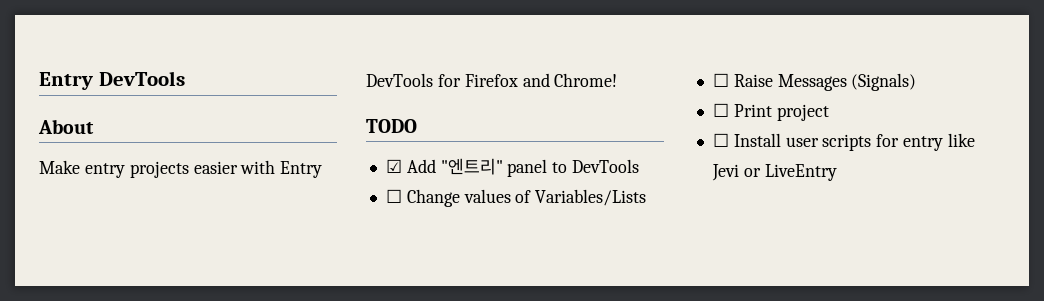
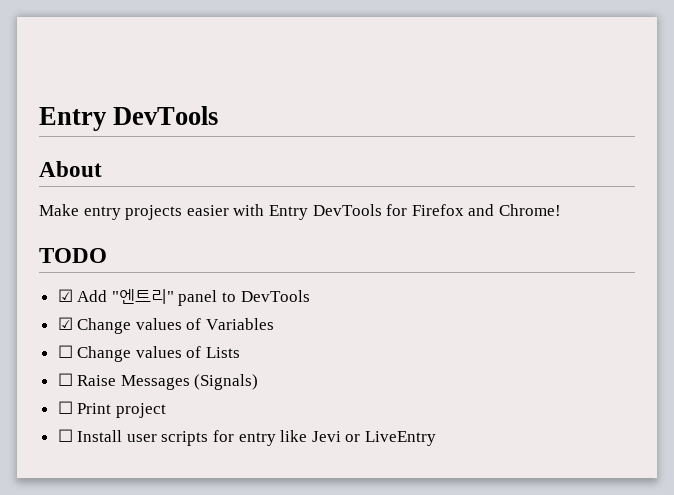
+ ☑ Change values of Variables
- ☐ Change values of Variables/Lists
+ ☐ Change values of Lists

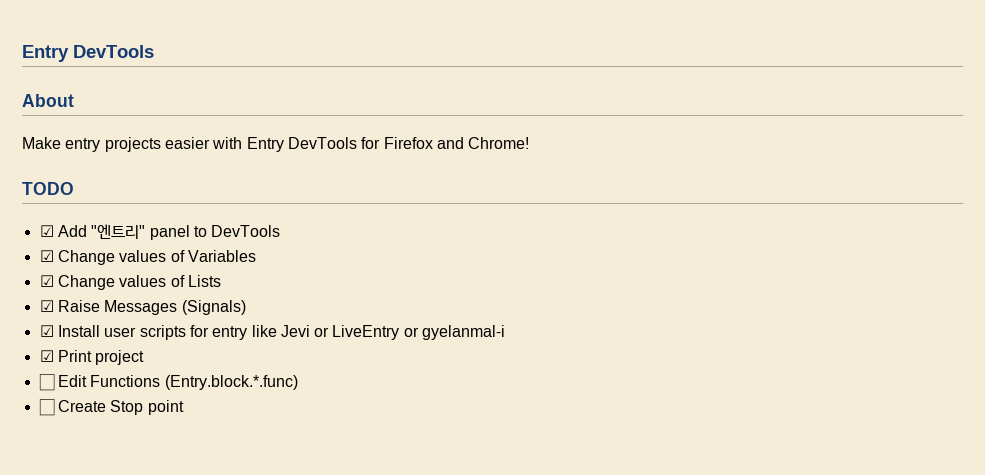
- ☐ Change values of Lists
+ ☑ Change values of Lists
- ☐ Raise Messages (Signals)
+ ☑ Raise Messages (Signals)
- ☐ Print project
- ☐ Install user scripts for entry like Jevi or LiveEntry
+ ☑ Install user scripts for entry like Jevi or LiveEntry or gyelanmal-i
+ ☑ Print project
+ ☐ Edit Functions (Entry.block.*.func)
+ ☐ Create Stop point

